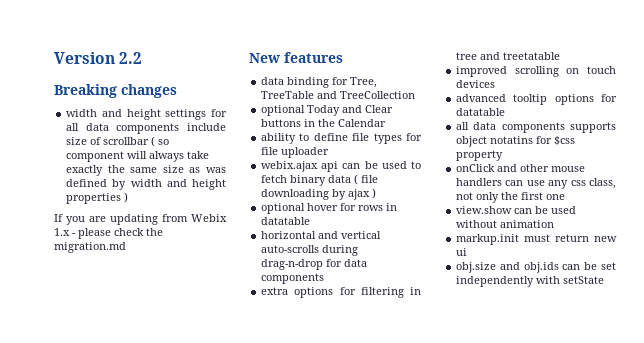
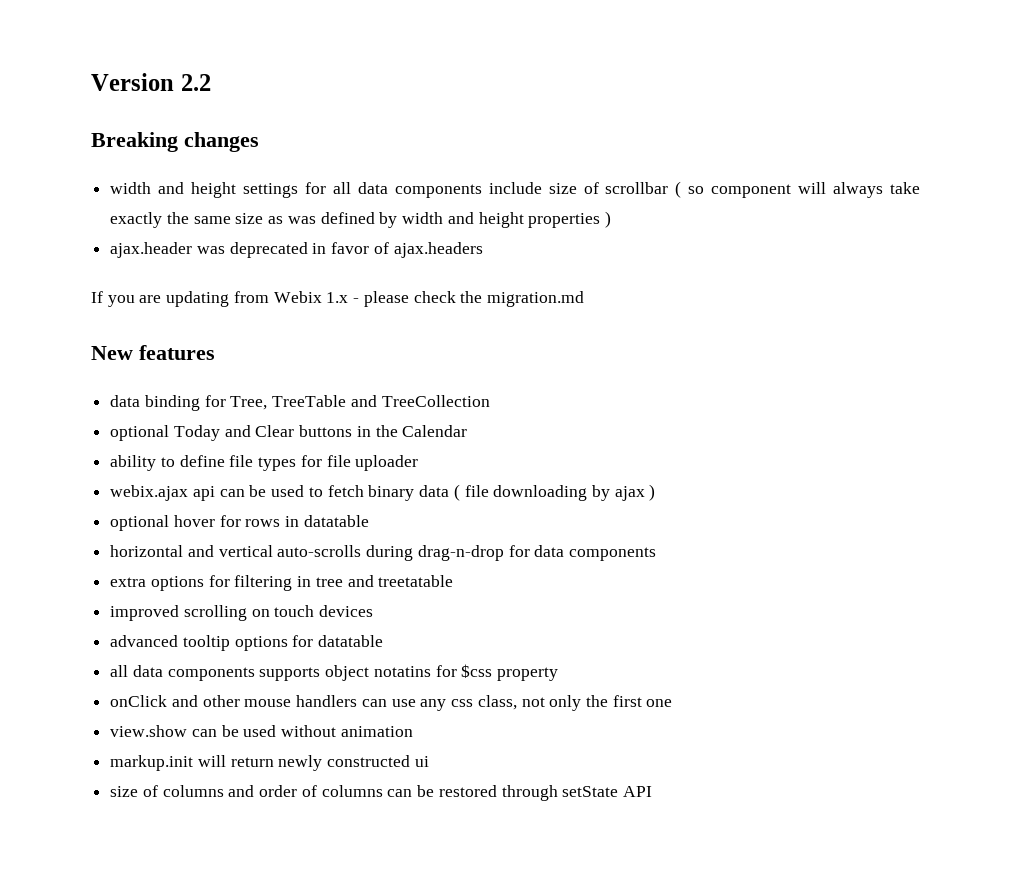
+ ajax.header was deprecated in favor of ajax.headers
- markup.init must return new ui
- obj.size and obj.ids can be set independently with setState
+ markup.init will return newly constructed ui
+ size of columns and order of columns can be restored through setState API

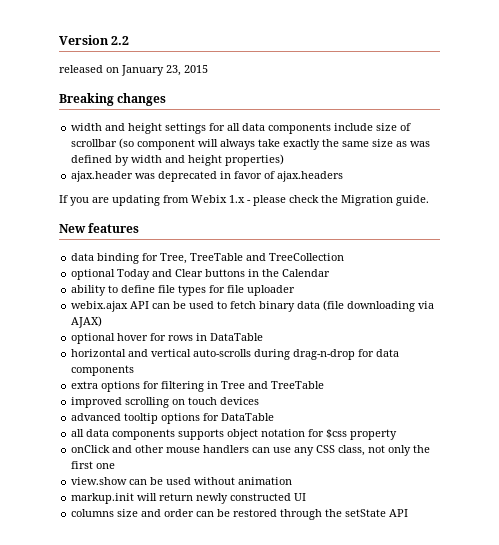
+ released on January 23, 2015
- width and height settings for all data components include size of scrollbar ( so component will always take exactly the same size as was defined by width and height properties )
+ width and height settings for all data components include size of scrollbar (so component will always take exactly the same size as was defined by width and height properties)
- If you are updating from Webix 1.x - please check the migration.md
+ If you are updating from Webix 1.x - please check the Migration guide.
- webix.ajax api can be used to fetch binary data ( file downloading by ajax )
+ webix.ajax API can be used to fetch binary data (file downloading via AJAX)
- optional hover for rows in datatable
+ optional hover for rows in DataTable
- extra options for filtering in tree and treetatable
+ extra options for filtering in Tree and TreeTable
- advanced tooltip options for datatable
+ advanced tooltip options for DataTable
- all data components supports object notatins for $css property
+ all data components supports object notation for $css property
- onClick and other mouse handlers can use any css class, not only the first one
+ onClick and other mouse handlers can use any CSS class, not only the first one
- markup.init will return newly constructed ui
- size of columns and order of columns can be restored through setState API
+ markup.init will return newly constructed UI
+ columns size and order can be restored through the setState API

